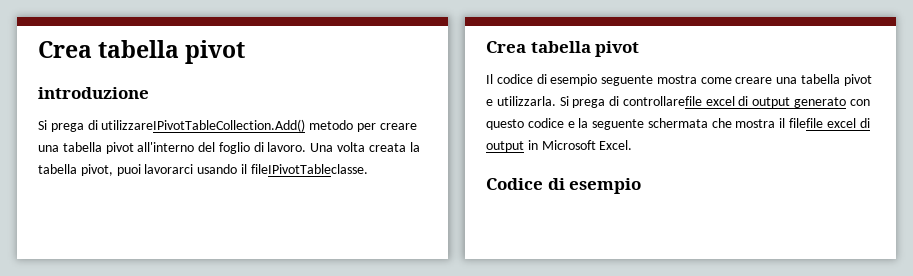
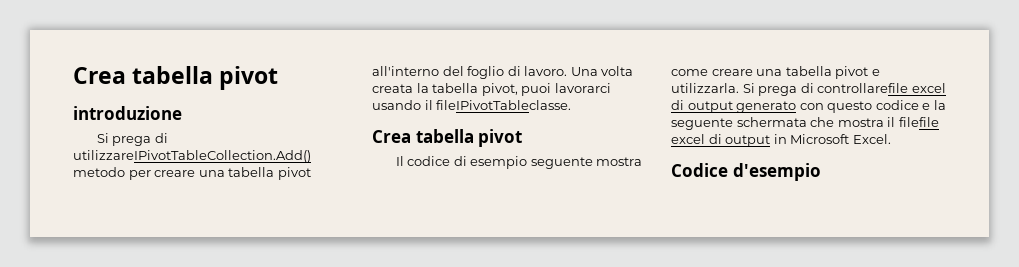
- Codice di esempio
+ Codice d'esempio

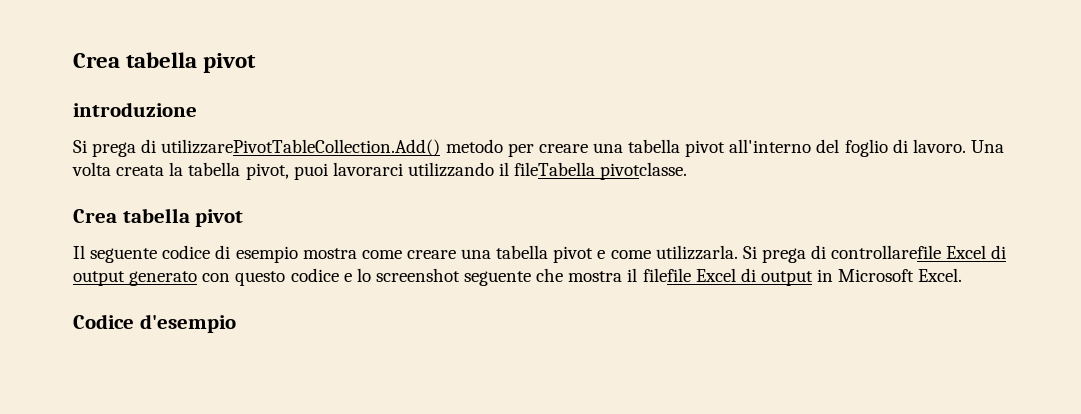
- Si prega di utilizzareIPivotTableCollection.Add() metodo per creare una tabella pivot all'interno del foglio di lavoro.
+ Si prega di utilizzarePivotTableCollection.Add() metodo per creare una tabella pivot all'interno del foglio di lavoro.
- Una volta creata la tabella pivot, puoi lavorarci usando il fileIPivotTableclasse.
+ Una volta creata la tabella pivot, puoi lavorarci utilizzando il fileTabella pivotclasse.
- Il codice di esempio seguente mostra come creare una tabella pivot e utilizzarla.
+ Il seguente codice di esempio mostra come creare una tabella pivot e come utilizzarla.
- Si prega di controllarefile excel di output generato con questo codice e la seguente schermata che mostra il filefile excel di output in Microsoft Excel.
+ Si prega di controllarefile Excel di output generato con questo codice e lo screenshot seguente che mostra il filefile Excel di output in Microsoft Excel.

